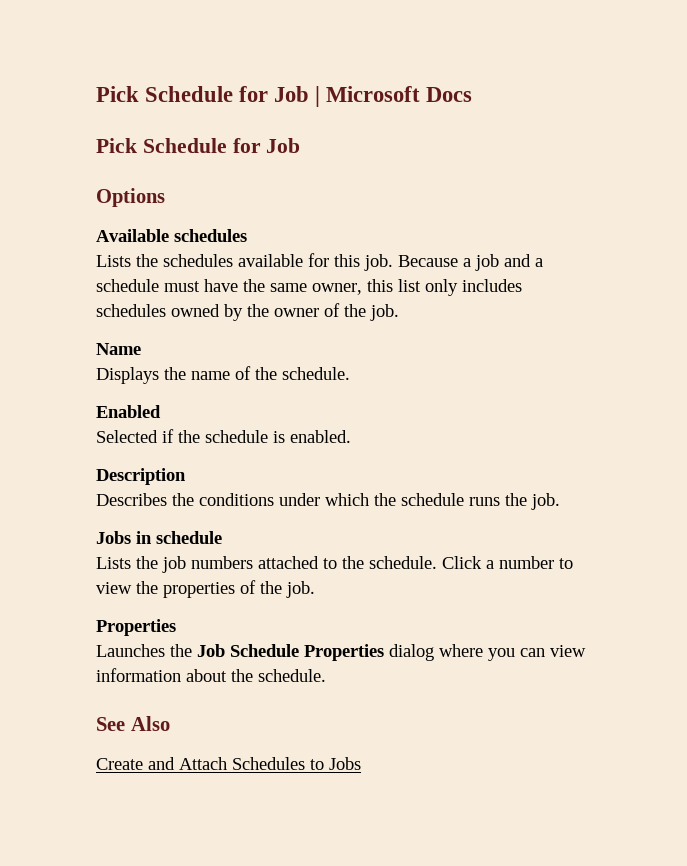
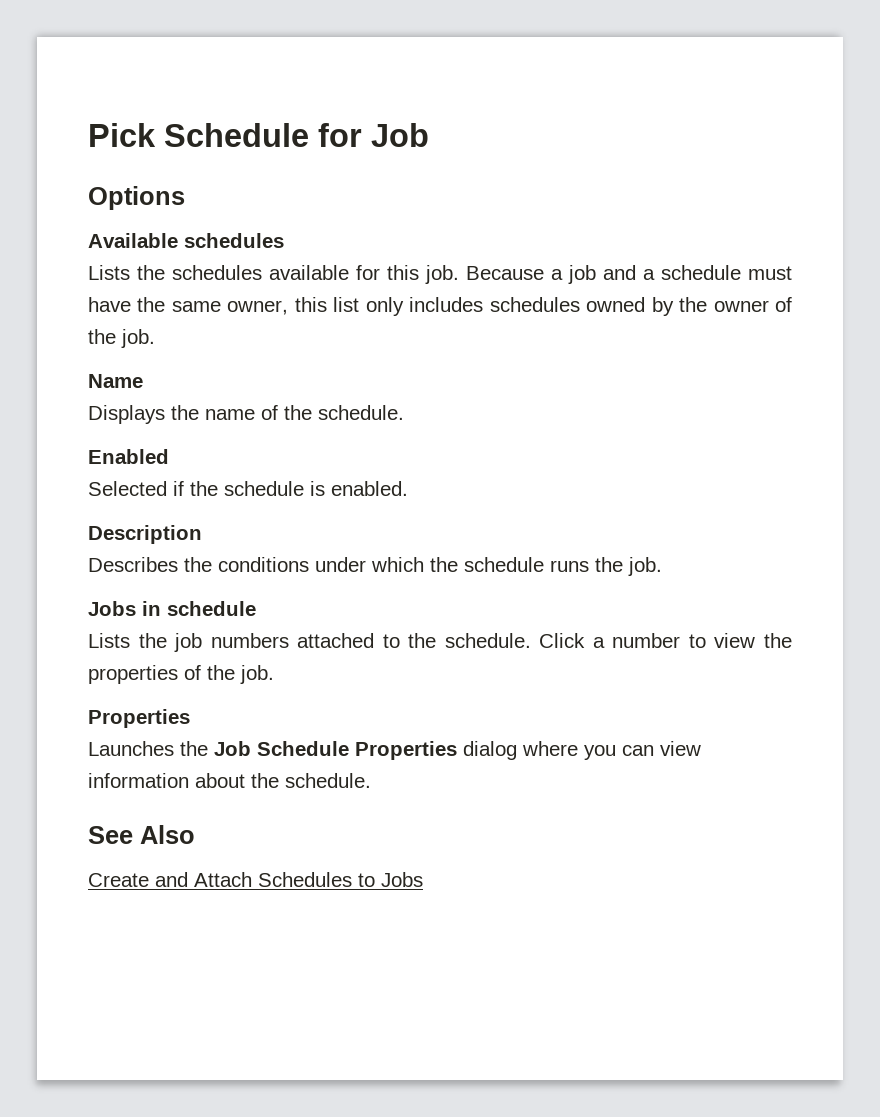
- Pick Schedule for Job | Microsoft Docs

